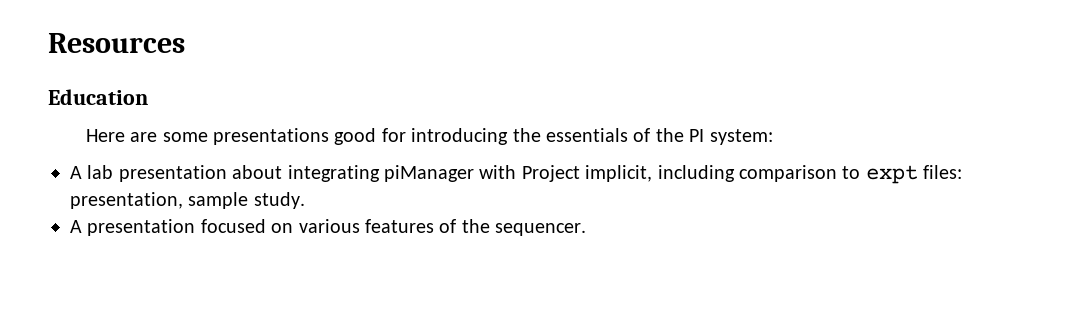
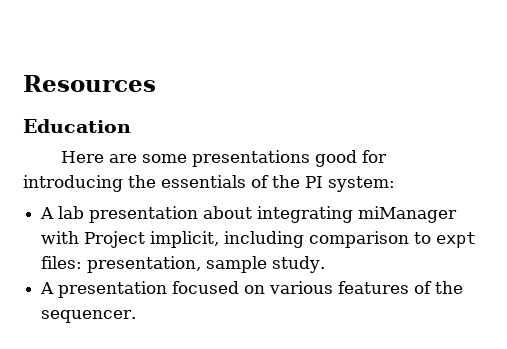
- A lab presentation about integrating piManager with Project implicit, including comparison to expt files: presentation, sample study.
+ A lab presentation about integrating miManager with Project implicit, including comparison to expt files: presentation, sample study.

